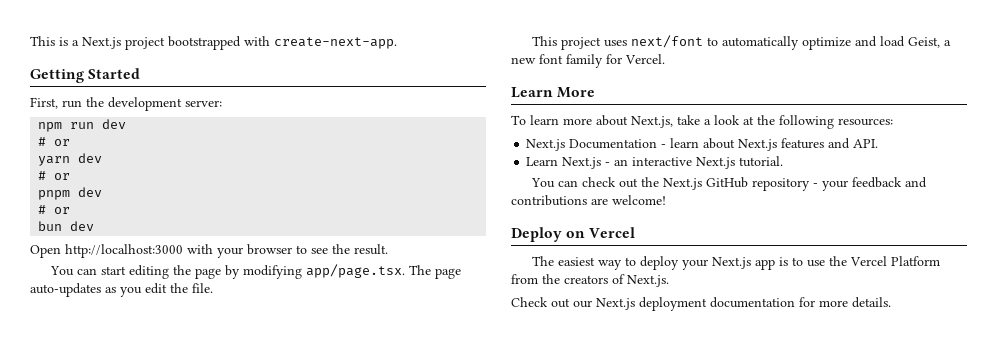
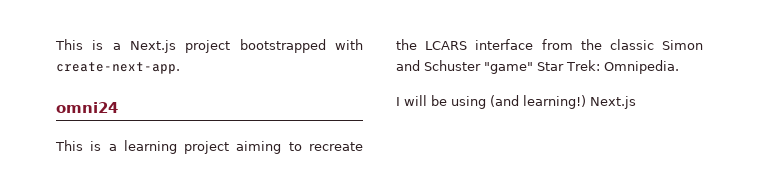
- Getting Started
- First, run the development server:
- npm run dev
- # or
- yarn dev
- # or
- pnpm dev
- # or
- bun dev
- Open http://localhost:3000 with your browser to see the result.
- You can start editing the page by modifying app/page.tsx. The page auto-updates as you edit the file.
- This project uses next/font to automatically optimize and load Geist, a new font family for Vercel.
- Learn More
- To learn more about Next.js, take a look at the following resources:
- Next.js Documentation - learn about Next.js features and API.
- Learn Next.js - an interactive Next.js tutorial.
- You can check out the Next.js GitHub repository - your feedback and contributions are welcome!
- Deploy on Vercel
- The easiest way to deploy your Next.js app is to use the Vercel Platform from the creators of Next.js.
- Check out our Next.js deployment documentation for more details.
+ omni24
+ This is a learning project aiming to recreate the LCARS interface from the classic Simon and Schuster "game" Star Trek: Omnipedia.
+ I will be using (and learning!) Next.js

